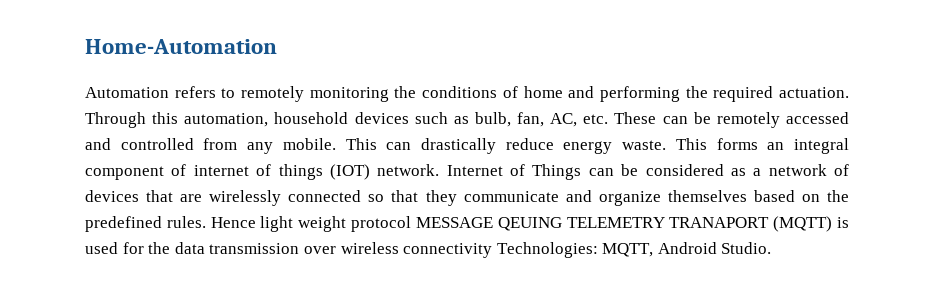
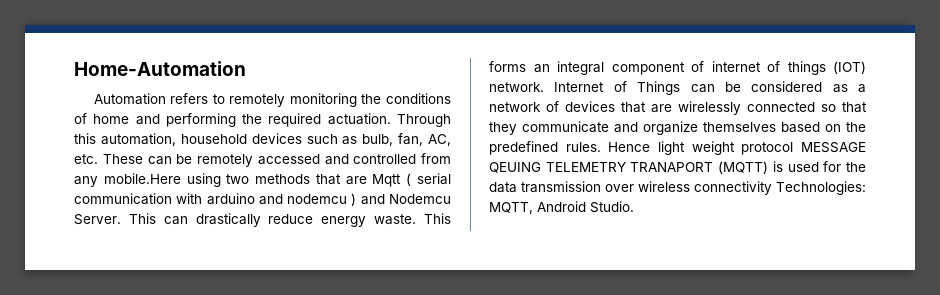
- Through this automation, household devices such as bulb, fan, AC, etc. These can be remotely accessed and controlled from any mobile.
+ Through this automation, household devices such as bulb, fan, AC, etc. These can be remotely accessed and controlled from any mobile.Here using two methods that are Mqtt ( serial communication with arduino and nodemcu ) and Nodemcu Server.

